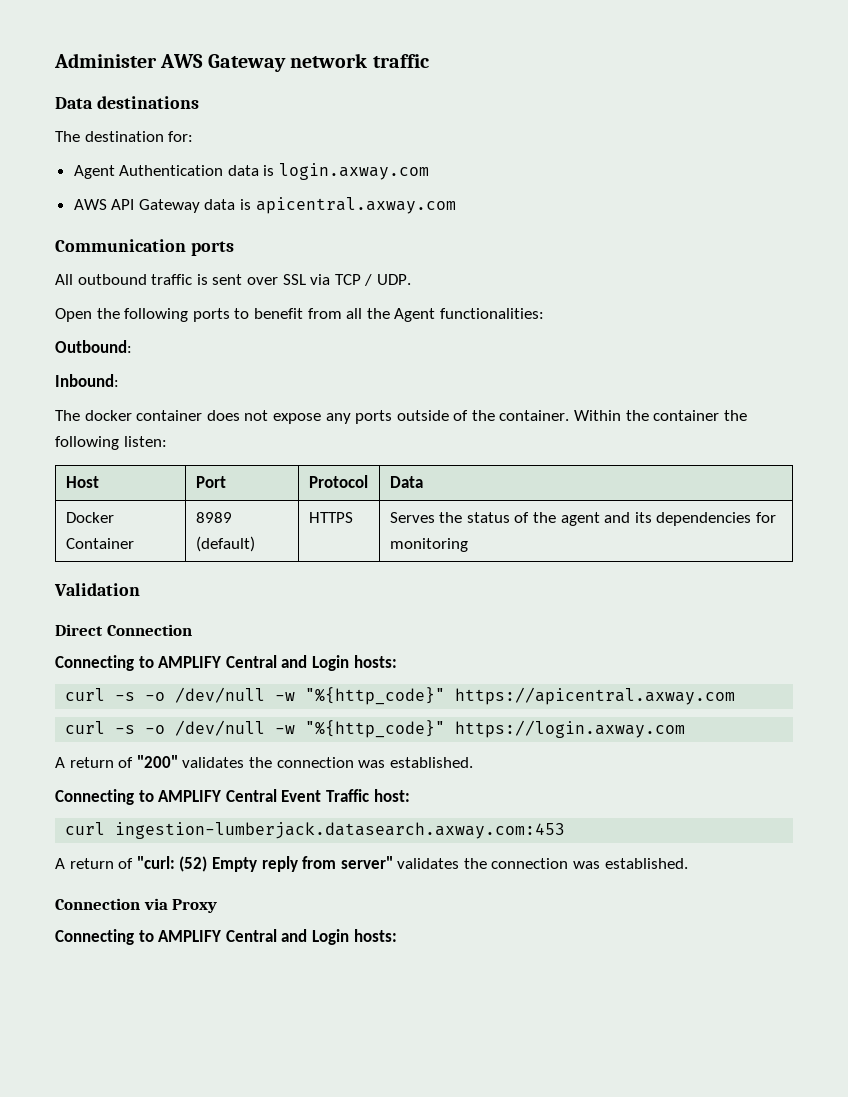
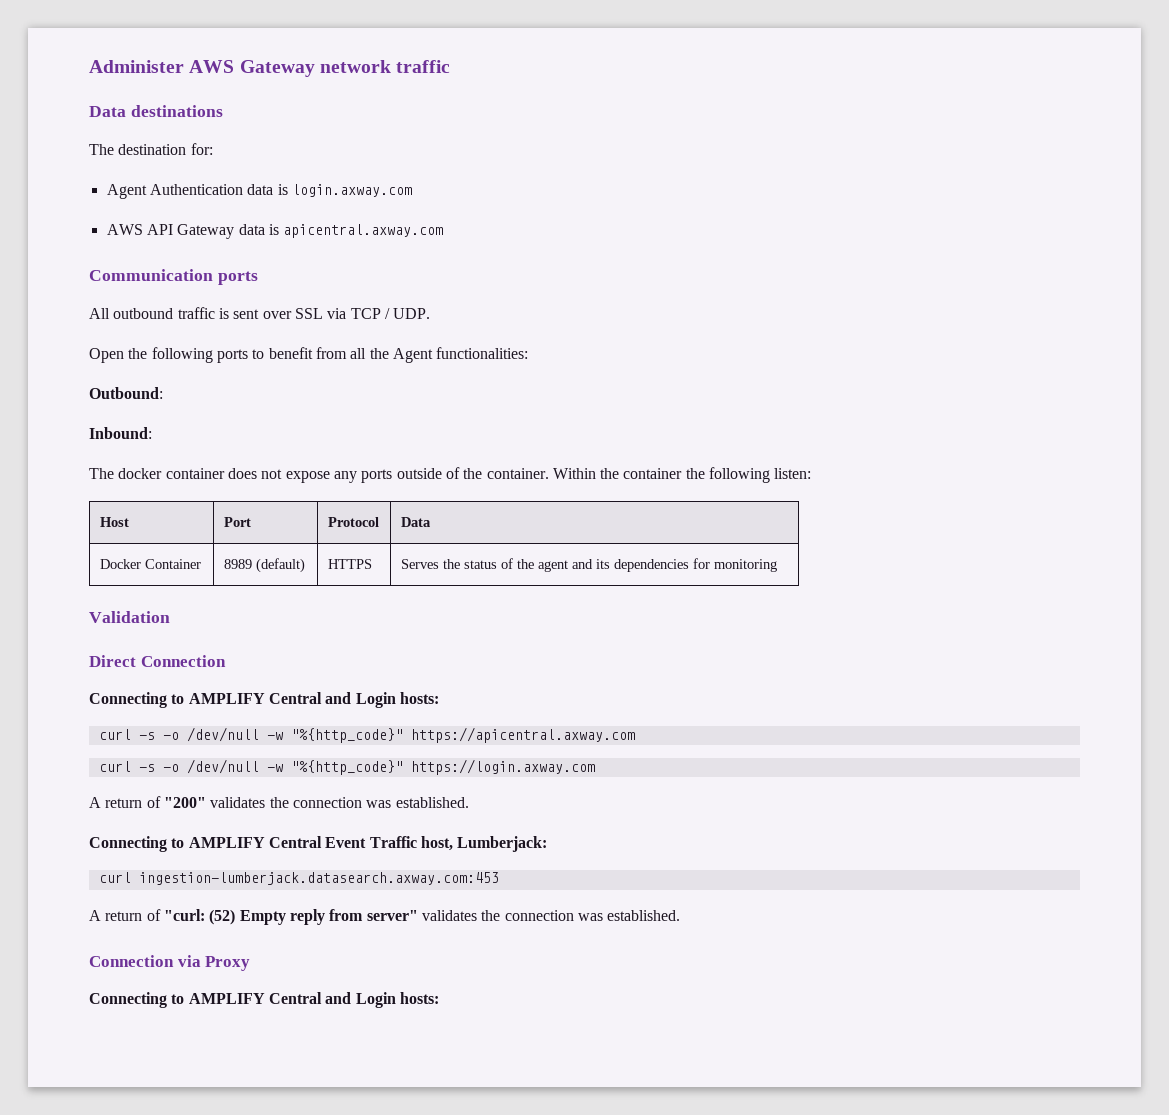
- Connecting to AMPLIFY Central Event Traffic host:
+ Connecting to AMPLIFY Central Event Traffic host, Lumberjack:

